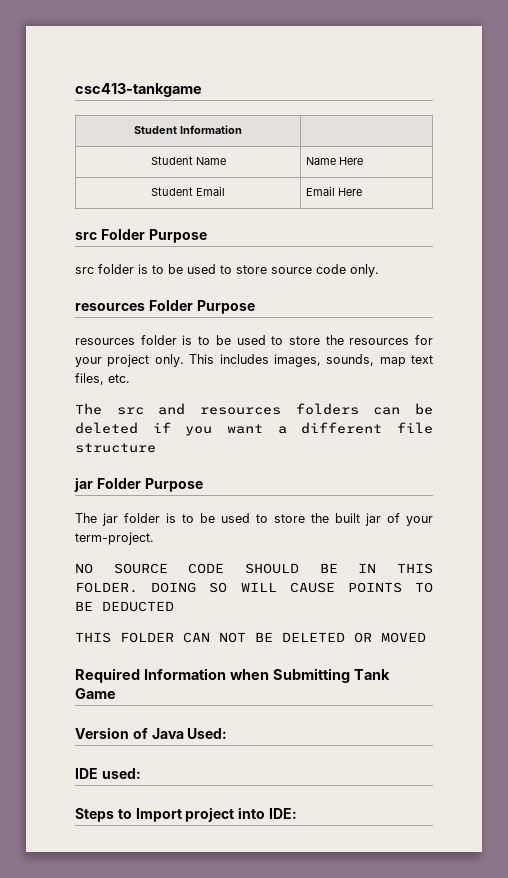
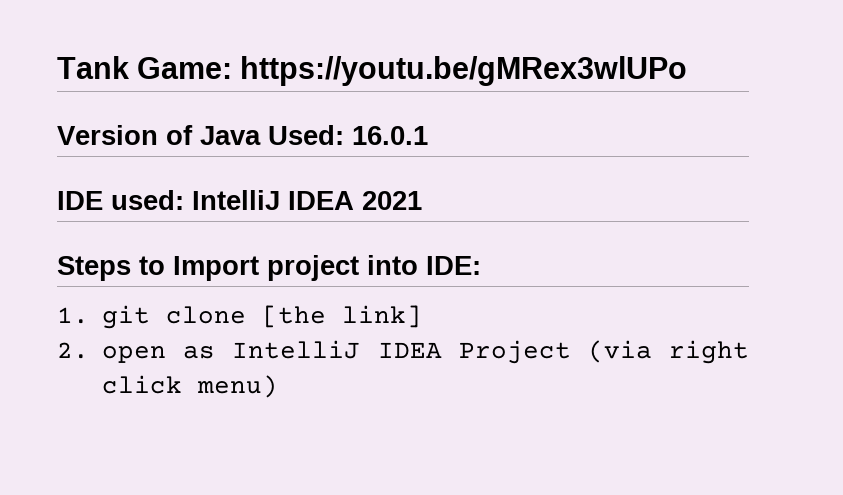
- csc413-tankgame
- Student Information |
- Student Name | Name Here
- Student Email | Email Here
- src Folder Purpose
- src folder is to be used to store source code only.
- resources Folder Purpose
- resources folder is to be used to store the resources for your project only. This includes images, sounds, map text files, etc.
- The src and resources folders can be deleted if you want a different file structure
- jar Folder Purpose
- The jar folder is to be used to store the built jar of your term-project.
- NO SOURCE CODE SHOULD BE IN THIS FOLDER. DOING SO WILL CAUSE POINTS TO BE DEDUCTED
- THIS FOLDER CAN NOT BE DELETED OR MOVED
- Required Information when Submitting Tank Game
+ Tank Game: https://youtu.be/gMRex3wlUPo
- Version of Java Used:
+ Version of Java Used: 16.0.1
- IDE used:
+ IDE used: IntelliJ IDEA 2021
+ 1. git clone [the link]
+ 2. open as IntelliJ IDEA Project (via right click menu)

